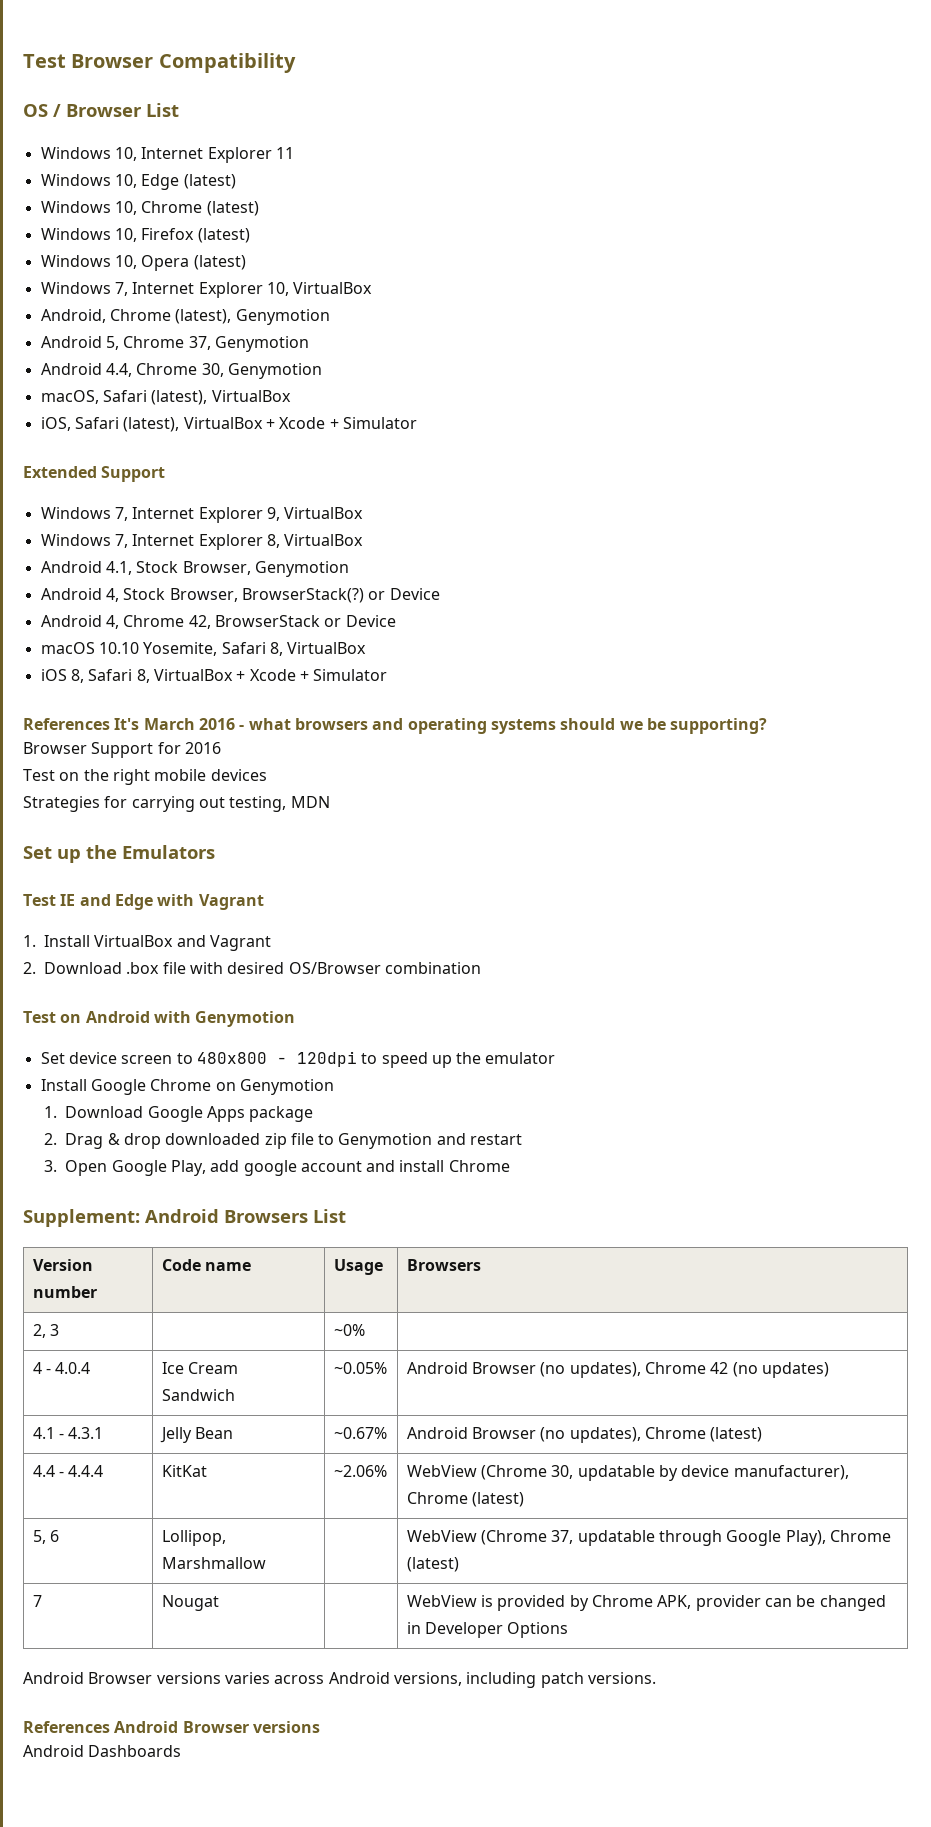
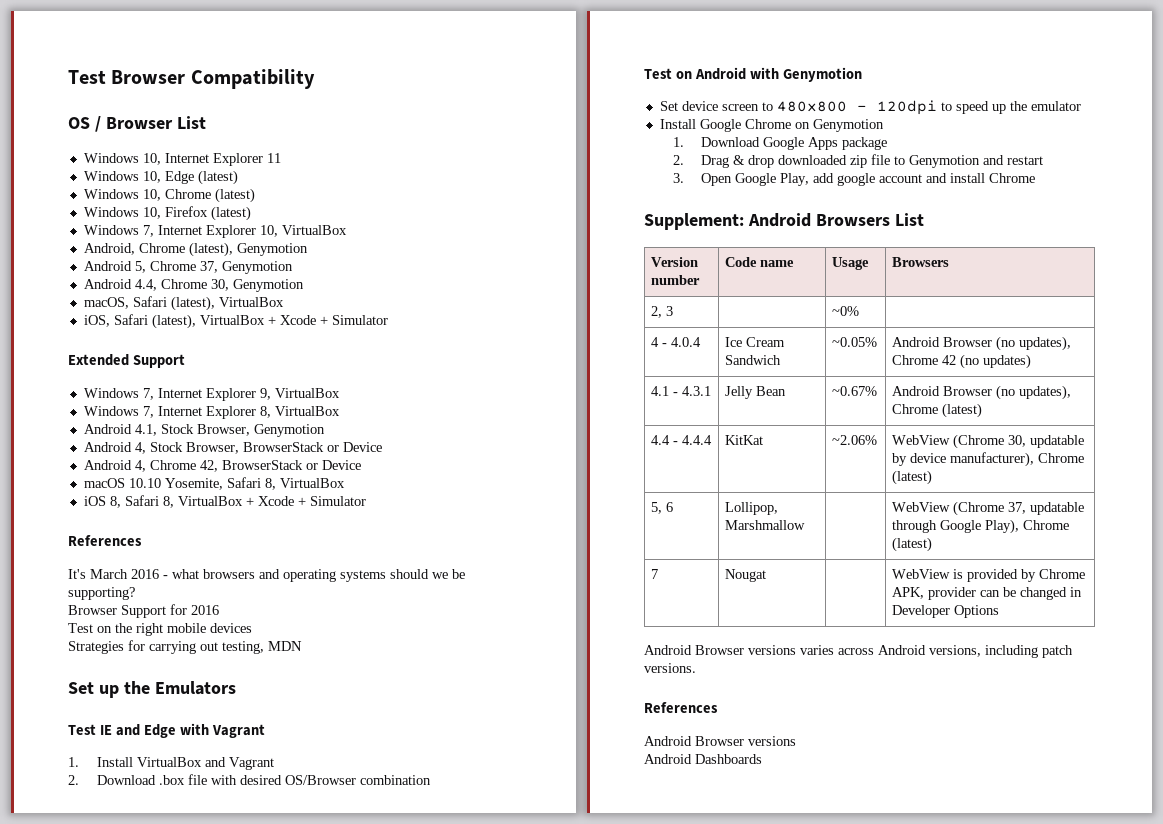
- Windows 10, Opera (latest)
- Android 4, Stock Browser, BrowserStack(?) or Device
+ Android 4, Stock Browser, BrowserStack or Device
  iOS 8, Safari 8, VirtualBox + Xcode + Simulator
- References It's March 2016 - what browsers and operating systems should we be supporting?
+ References
+ It's March 2016 - what browsers and operating systems should we be supporting?
  Android Browser versions varies across Android versions, including patch versions.
- References Android Browser versions
+ References
+ Android Browser versions

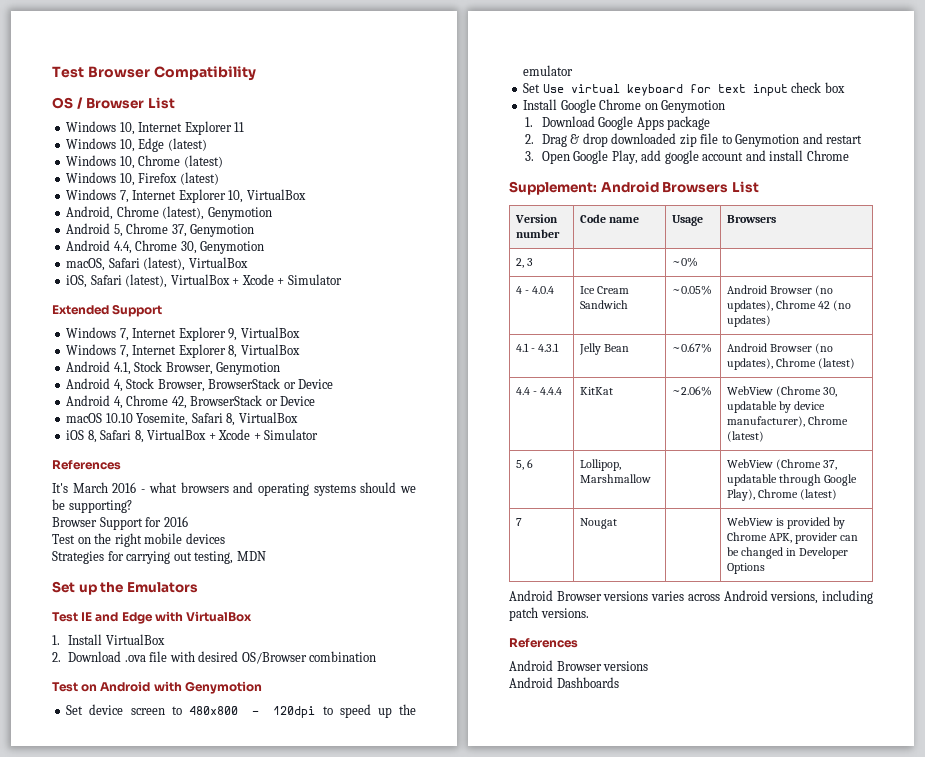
- Test IE and Edge with Vagrant
+ Test IE and Edge with VirtualBox
- 1. Install VirtualBox and Vagrant
+ 1. Install VirtualBox
- 2. Download .box file with desired OS/Browser combination
+ 2. Download .ova file with desired OS/Browser combination
+ Set Use virtual keyboard for text input check box

